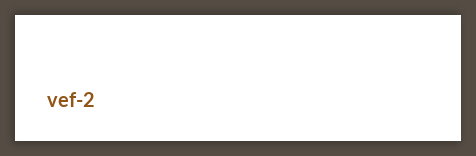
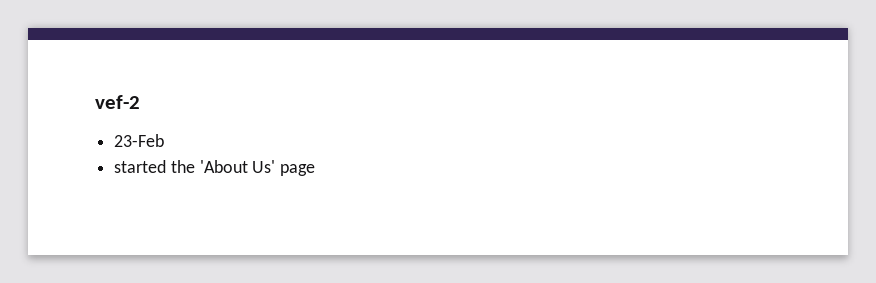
+ 23-Feb
+ started the 'About Us' page

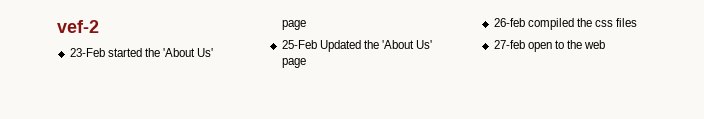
- 23-Feb
- started the 'About Us' page
+ 23-Feb started the 'About Us' page
+ 25-Feb Updated the 'About Us' page
+ 26-feb compiled the css files
+ 27-feb open to the web

